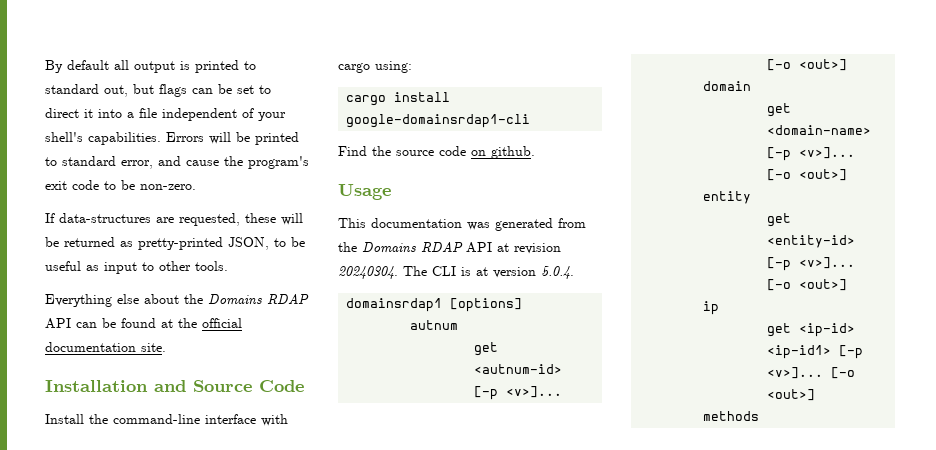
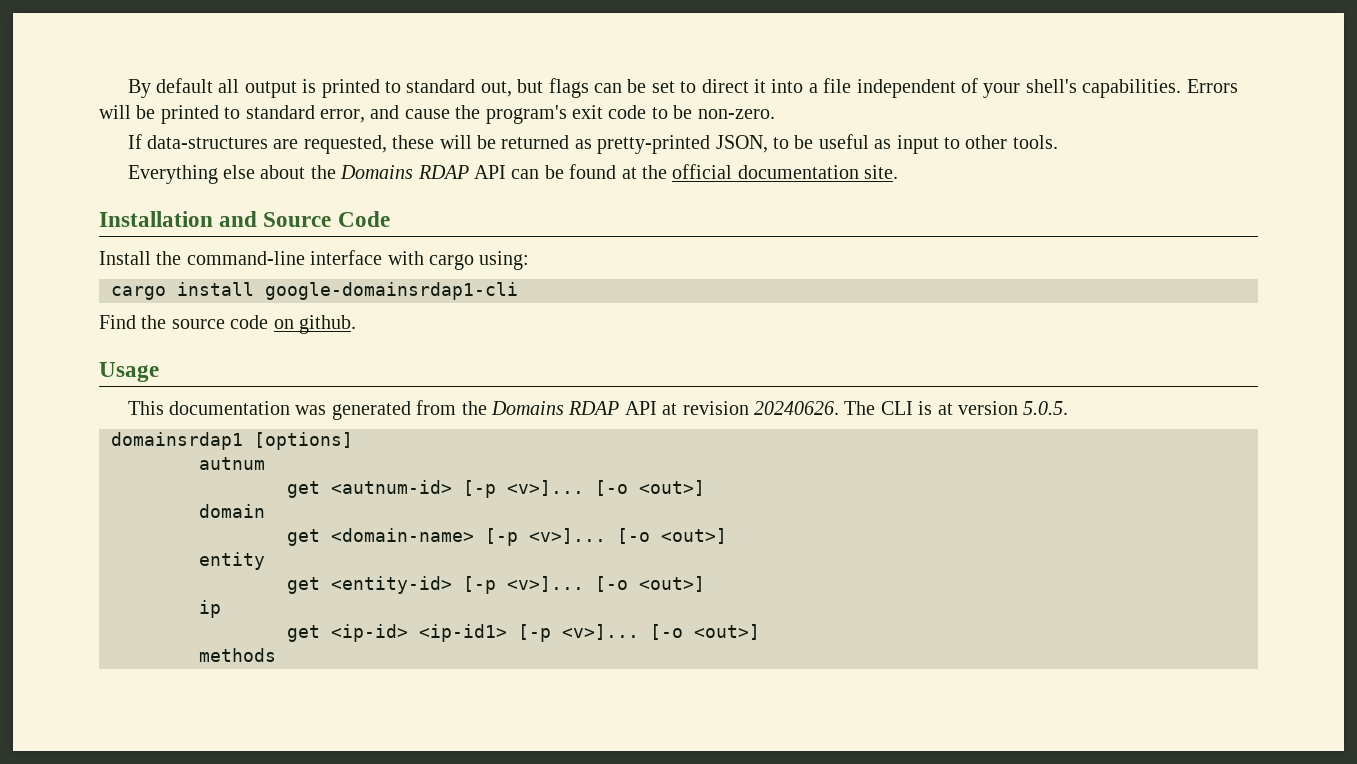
- This documentation was generated from the Domains RDAP API at revision 20240304.
+ This documentation was generated from the Domains RDAP API at revision 20240626.
- The CLI is at version 5.0.4.
+ The CLI is at version 5.0.5.

